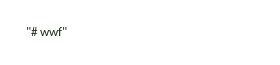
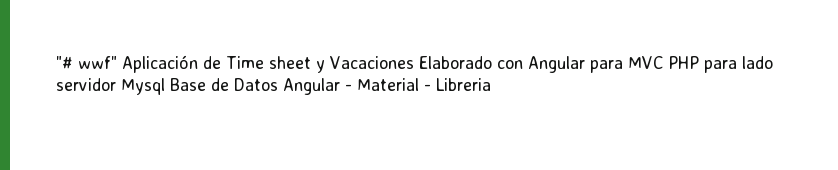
- "# wwf"
+ "# wwf" Aplicación de Time sheet y Vacaciones Elaborado con Angular para MVC PHP para lado servidor Mysql Base de Datos Angular - Material - Libreria

